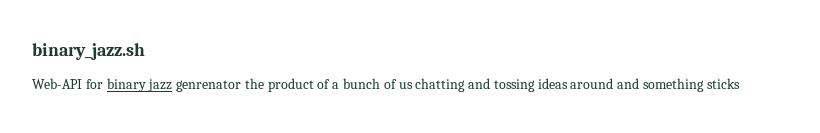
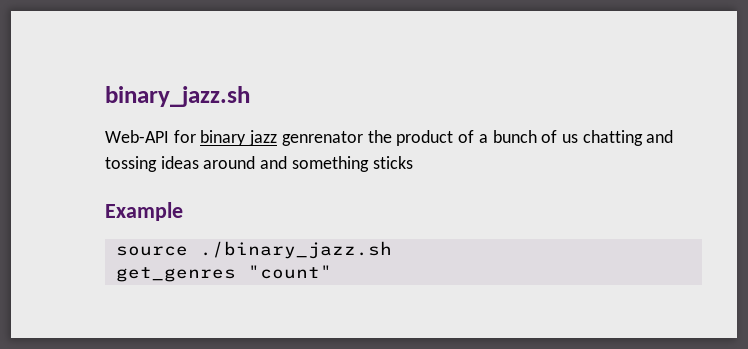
+ Example
+ source ./binary_jazz.sh
+ get_genres "count"

